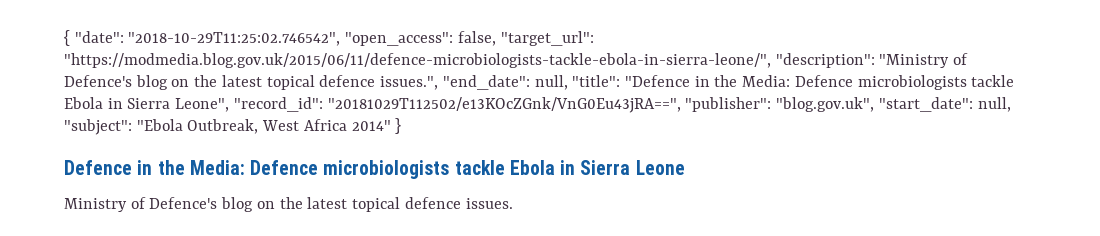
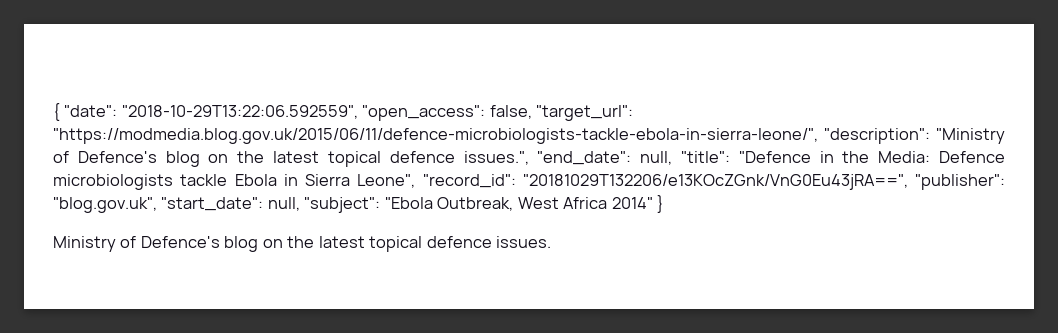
- { "date": "2018-10-29T11:25:02.746542", "open_access": false, "target_url": "https://modmedia.blog.gov.uk/2015/06/11/defence-microbiologists-tackle-ebola-in-sierra-leone/", "description": "Ministry of Defence's blog on the latest topical defence issues.", "end_date": null, "title": "Defence in the Media: Defence microbiologists tackle Ebola in Sierra Leone", "record_id": "20181029T112502/e13KOcZGnk/VnG0Eu43jRA==", "publisher": "blog.gov.uk", "start_date": null, "subject": "Ebola Outbreak, West Africa 2014" }
+ { "date": "2018-10-29T13:22:06.592559", "open_access": false, "target_url": "https://modmedia.blog.gov.uk/2015/06/11/defence-microbiologists-tackle-ebola-in-sierra-leone/", "description": "Ministry of Defence's blog on the latest topical defence issues.", "end_date": null, "title": "Defence in the Media: Defence microbiologists tackle Ebola in Sierra Leone", "record_id": "20181029T132206/e13KOcZGnk/VnG0Eu43jRA==", "publisher": "blog.gov.uk", "start_date": null, "subject": "Ebola Outbreak, West Africa 2014" }
- Defence in the Media: Defence microbiologists tackle Ebola in Sierra Leone

